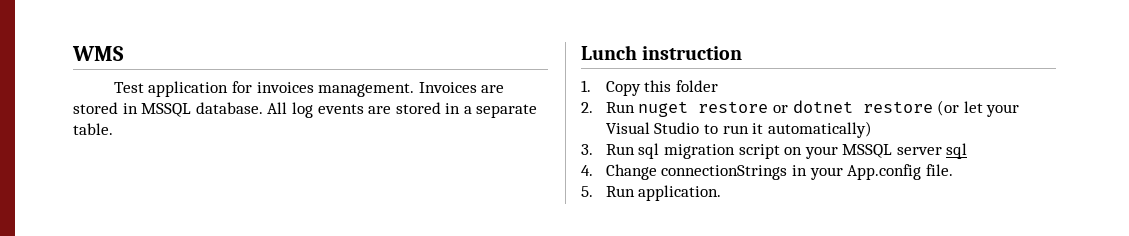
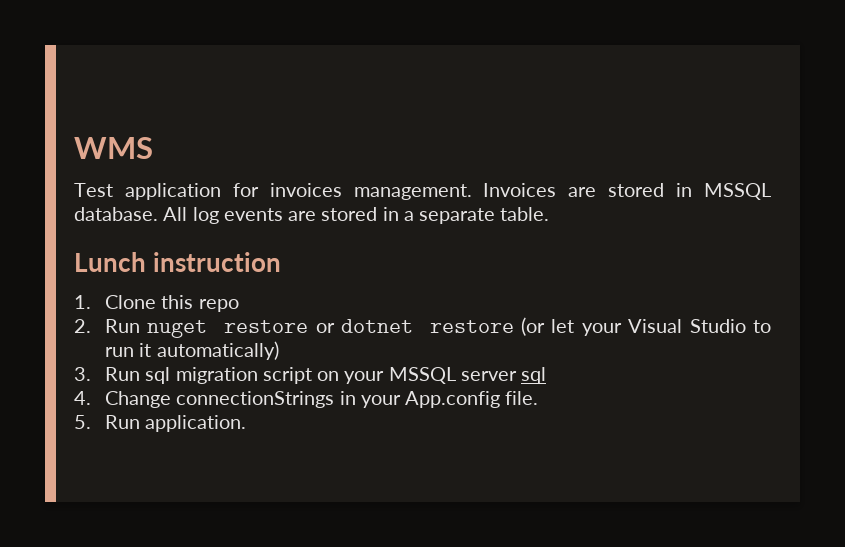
- 1. Copy this folder
+ 1. Clone this repo

